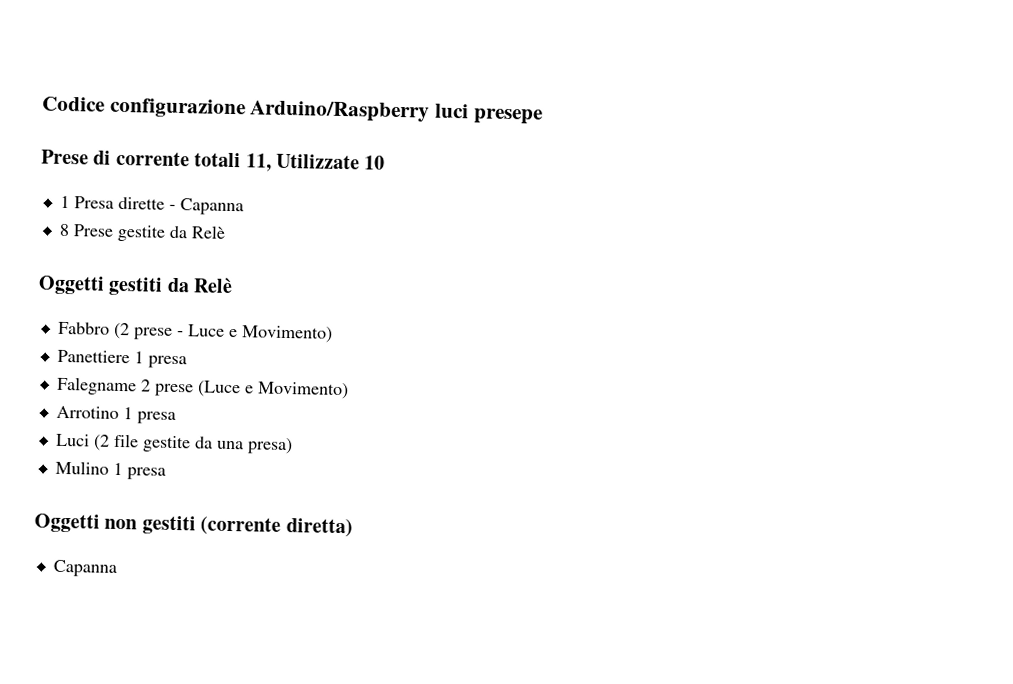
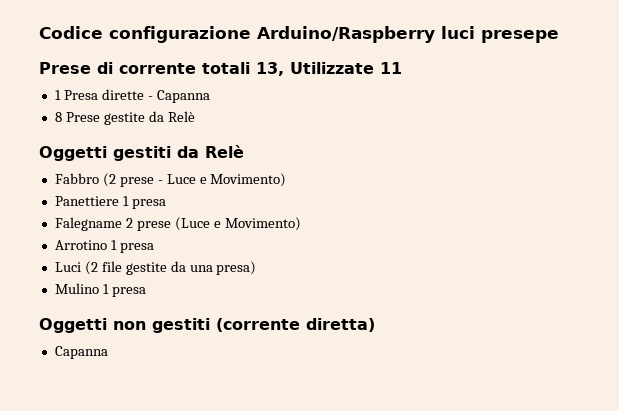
- Prese di corrente totali 11, Utilizzate 10
+ Prese di corrente totali 13, Utilizzate 11

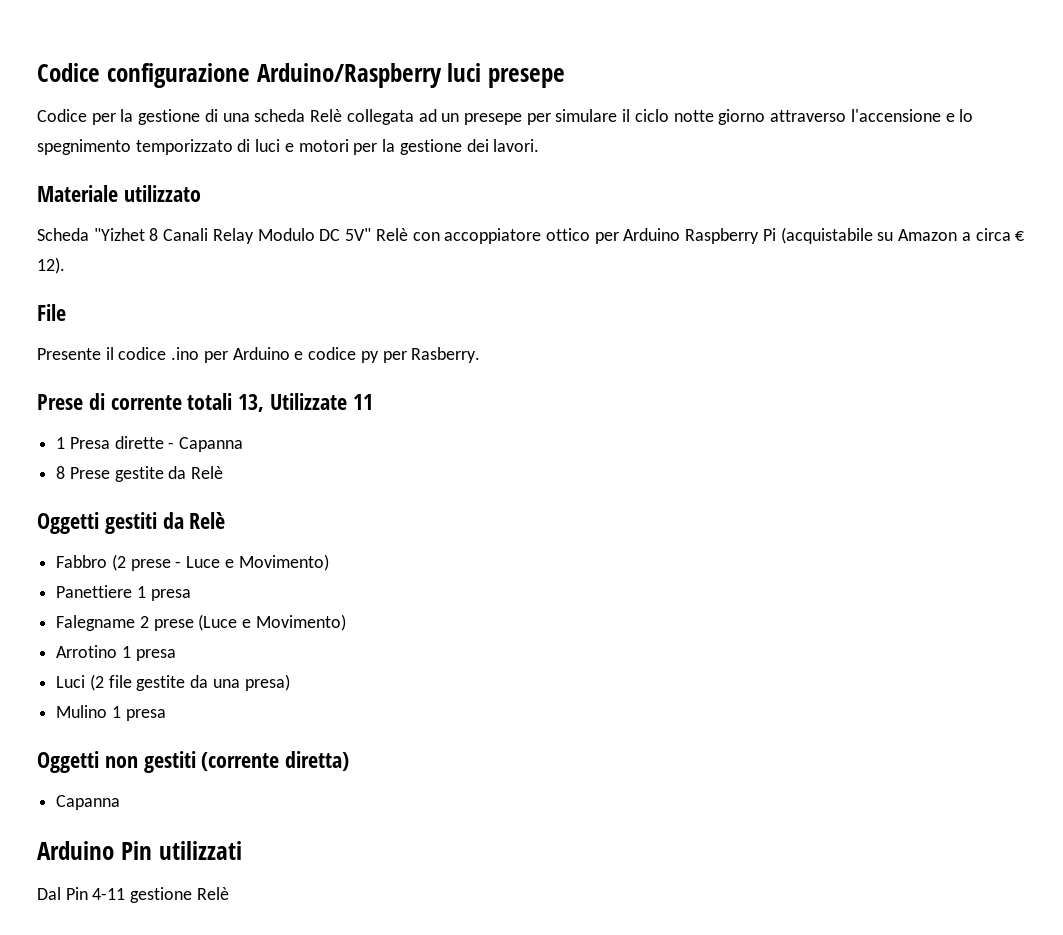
+ Codice per la gestione di una scheda Relè collegata ad un presepe per simulare il ciclo notte giorno attraverso l'accensione e lo spegnimento temporizzato di luci e motori per la gestione dei lavori.
+ Materiale utilizzato
+ Scheda "Yizhet 8 Canali Relay Modulo DC 5V" Relè con accoppiatore ottico per Arduino Raspberry Pi (acquistabile su Amazon a circa € 12).
+ File
+ Presente il codice .ino per Arduino e codice py per Rasberry.
+ Arduino Pin utilizzati
+ Dal Pin 4-11 gestione Relè

